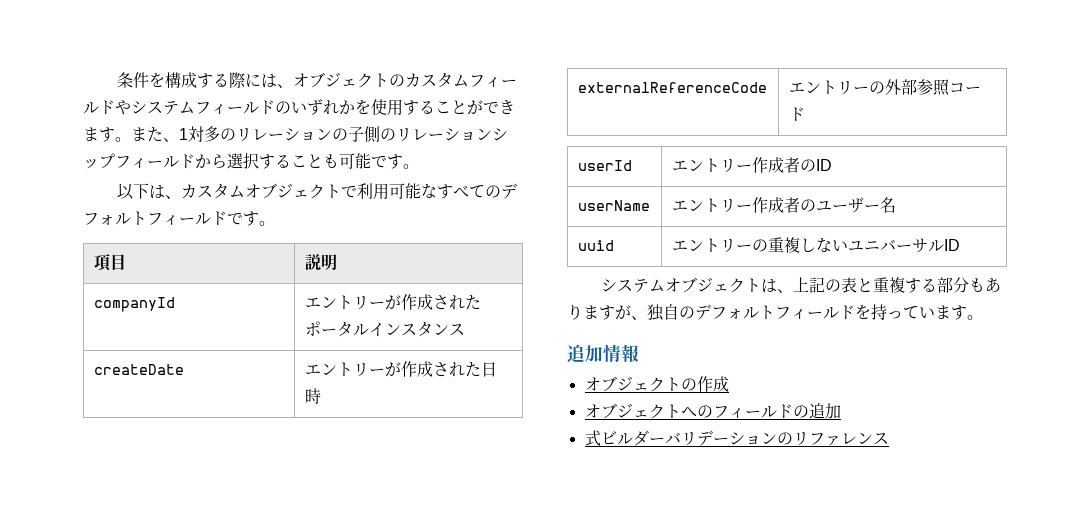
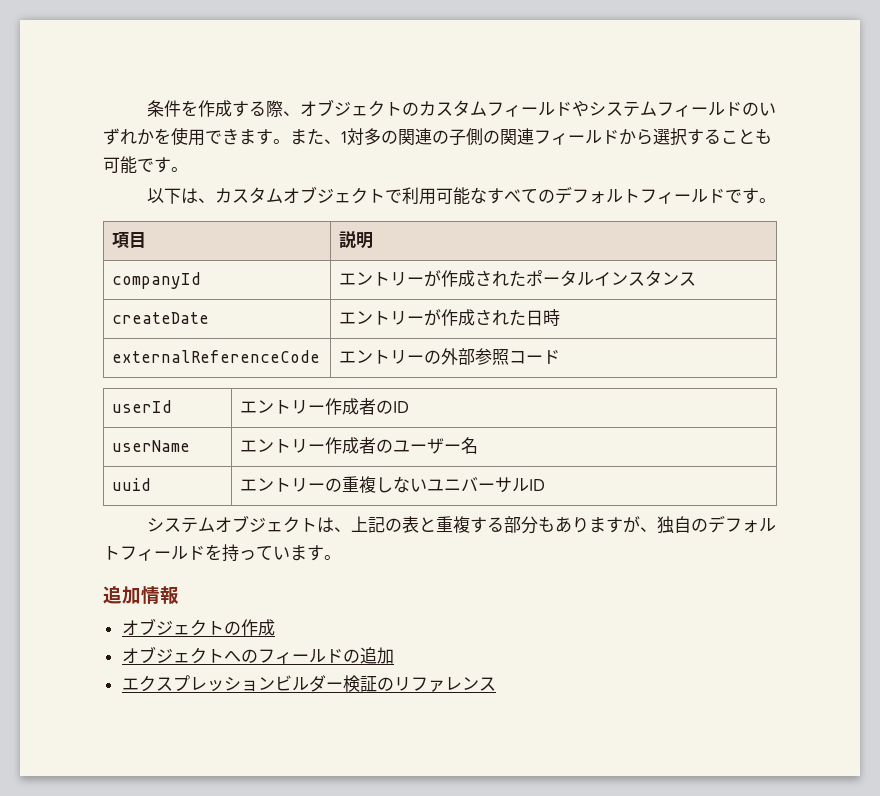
- 条件を構成する際には、オブジェクトのカスタムフィールドやシステムフィールドのいずれかを使用することができます。
+ 条件を作成する際、オブジェクトのカスタムフィールドやシステムフィールドのいずれかを使用できます。
- また、1対多のリレーションの子側のリレーションシップフィールドから選択することも可能です。
+ また、1対多の関連の子側の関連フィールドから選択することも可能です。
- 式ビルダーバリデーションのリファレンス
+ エクスプレッションビルダー検証のリファレンス

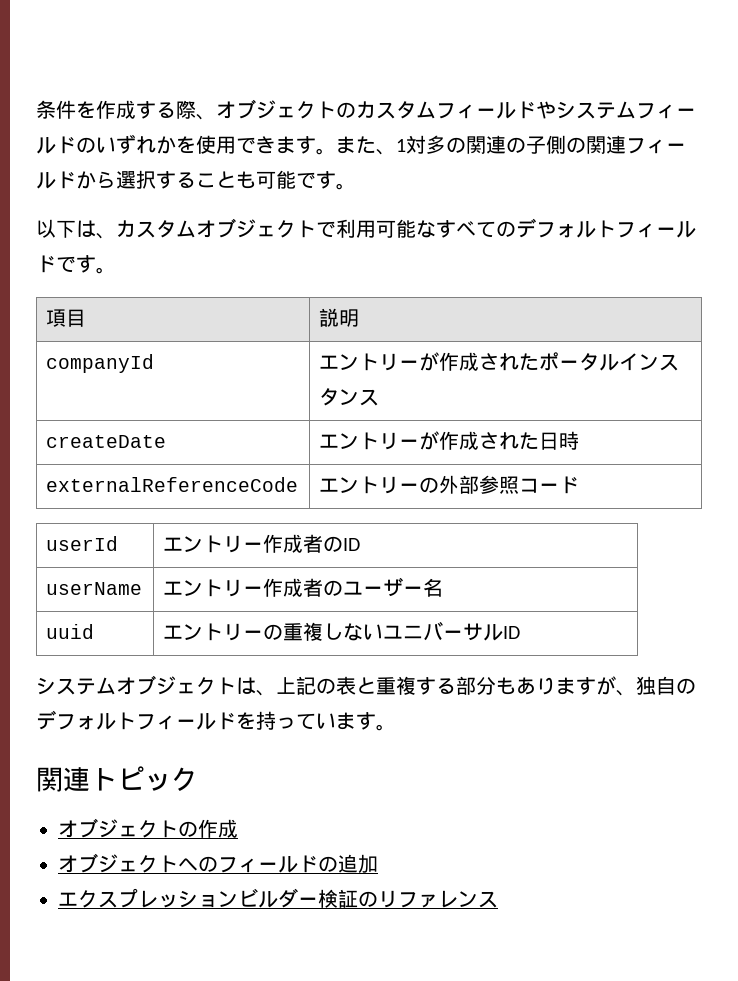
- 追加情報
+ 関連トピック

